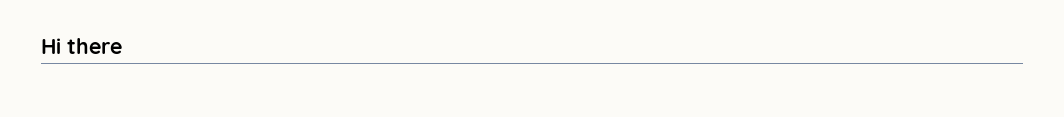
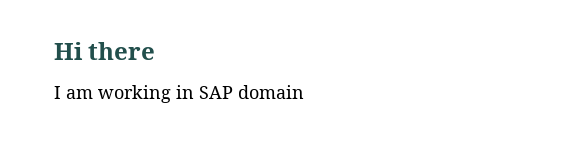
+ I am working in SAP domain

